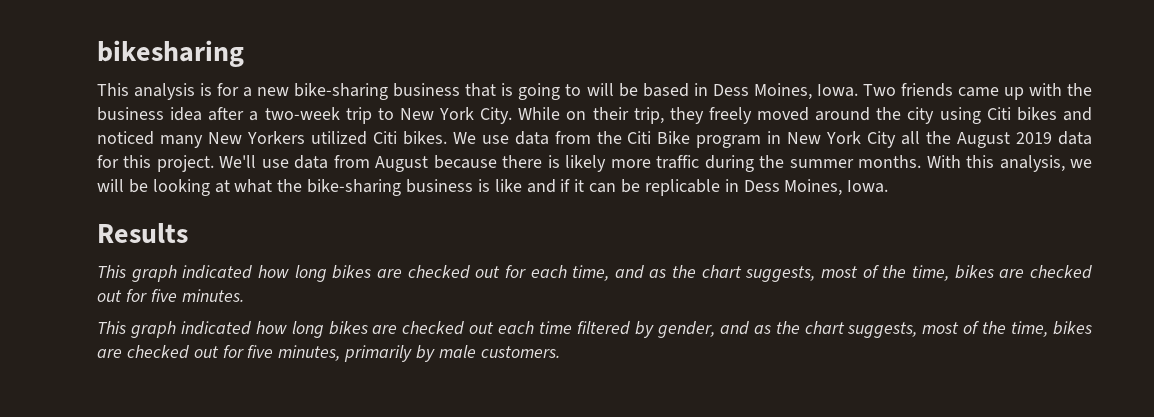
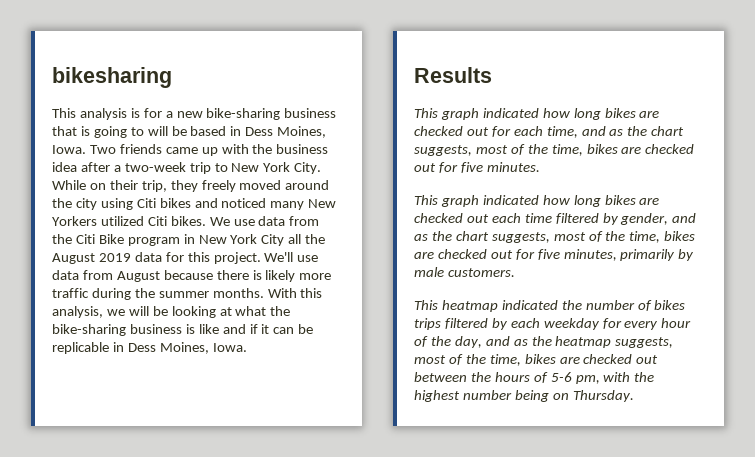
+ This heatmap indicated the number of bikes trips filtered by each weekday for every hour of the day, and as the heatmap suggests, most of the time, bikes are checked out between the hours of 5-6 pm, with the highest number being on Thursday.

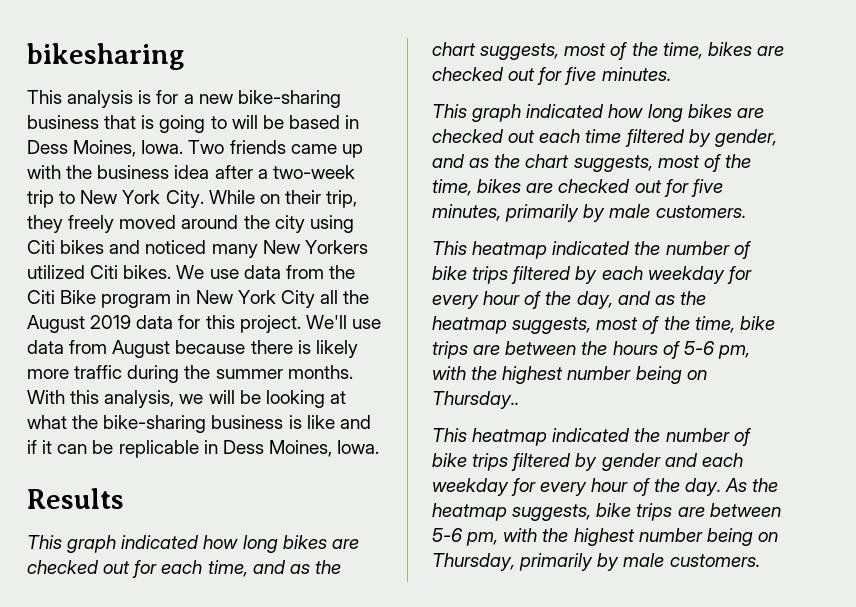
- This heatmap indicated the number of bikes trips filtered by each weekday for every hour of the day, and as the heatmap suggests, most of the time, bikes are checked out between the hours of 5-6 pm, with the highest number being on Thursday.
+ This heatmap indicated the number of bike trips filtered by each weekday for every hour of the day, and as the heatmap suggests, most of the time, bike trips are between the hours of 5-6 pm, with the highest number being on Thursday..
+ This heatmap indicated the number of bike trips filtered by gender and each weekday for every hour of the day. As the heatmap suggests, bike trips are between 5-6 pm, with the highest number being on Thursday, primarily by male customers.

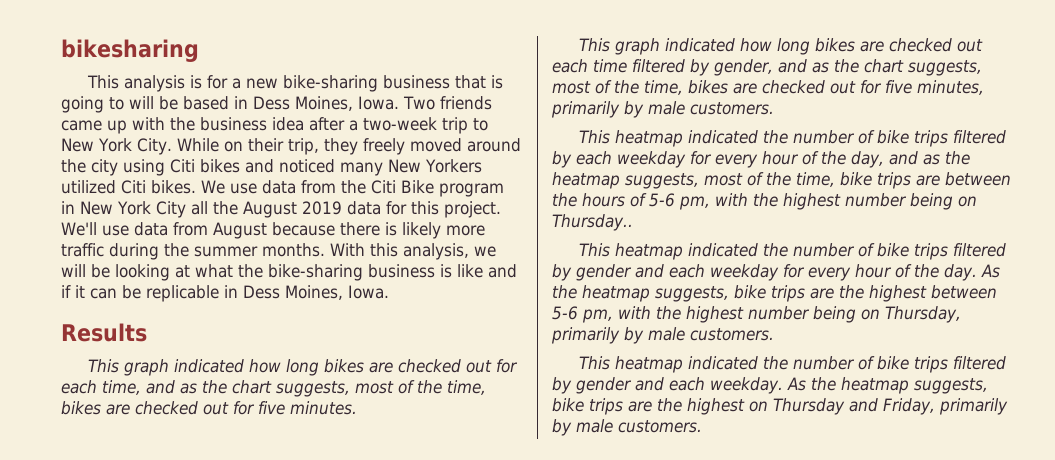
- As the heatmap suggests, bike trips are between 5-6 pm, with the highest number being on Thursday, primarily by male customers.
+ As the heatmap suggests, bike trips are the highest between 5-6 pm, with the highest number being on Thursday, primarily by male customers.
+ This heatmap indicated the number of bike trips filtered by gender and each weekday. As the heatmap suggests, bike trips are the highest on Thursday and Friday, primarily by male customers.

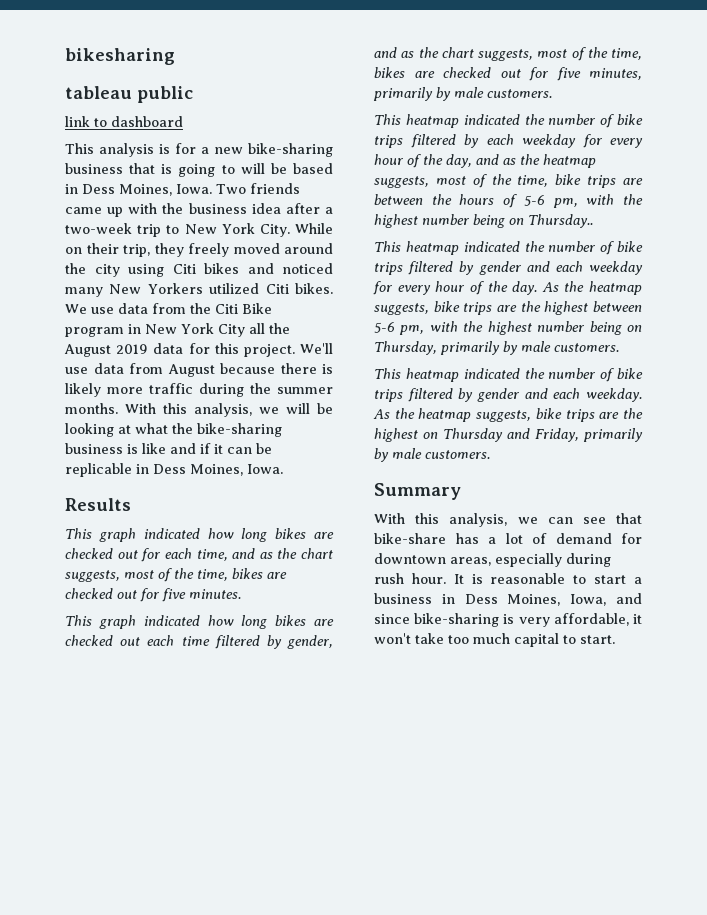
+ tableau public
+ link to dashboard
+ Summary
+ With this analysis, we can see that bike-share has a lot of demand for downtown areas, especially during rush hour. It is reasonable to start a business in Dess Moines, Iowa, and since bike-sharing is very affordable, it won't take too much capital to start.

